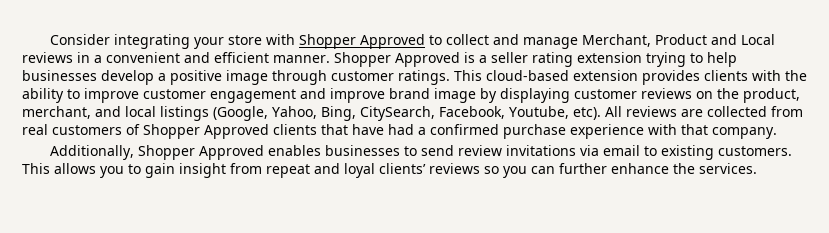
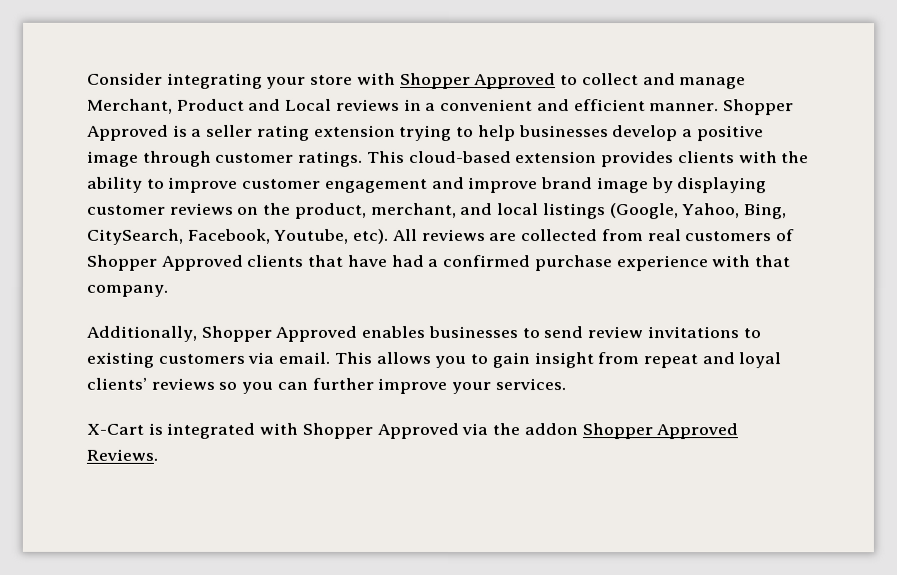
- Additionally, Shopper Approved enables businesses to send review invitations via email to existing customers.
+ Additionally, Shopper Approved enables businesses to send review invitations to existing customers via email.
- This allows you to gain insight from repeat and loyal clients’ reviews so you can further enhance the services.
+ This allows you to gain insight from repeat and loyal clients’ reviews so you can further improve your services.
+ X-Cart is integrated with Shopper Approved via the addon Shopper Approved Reviews.

